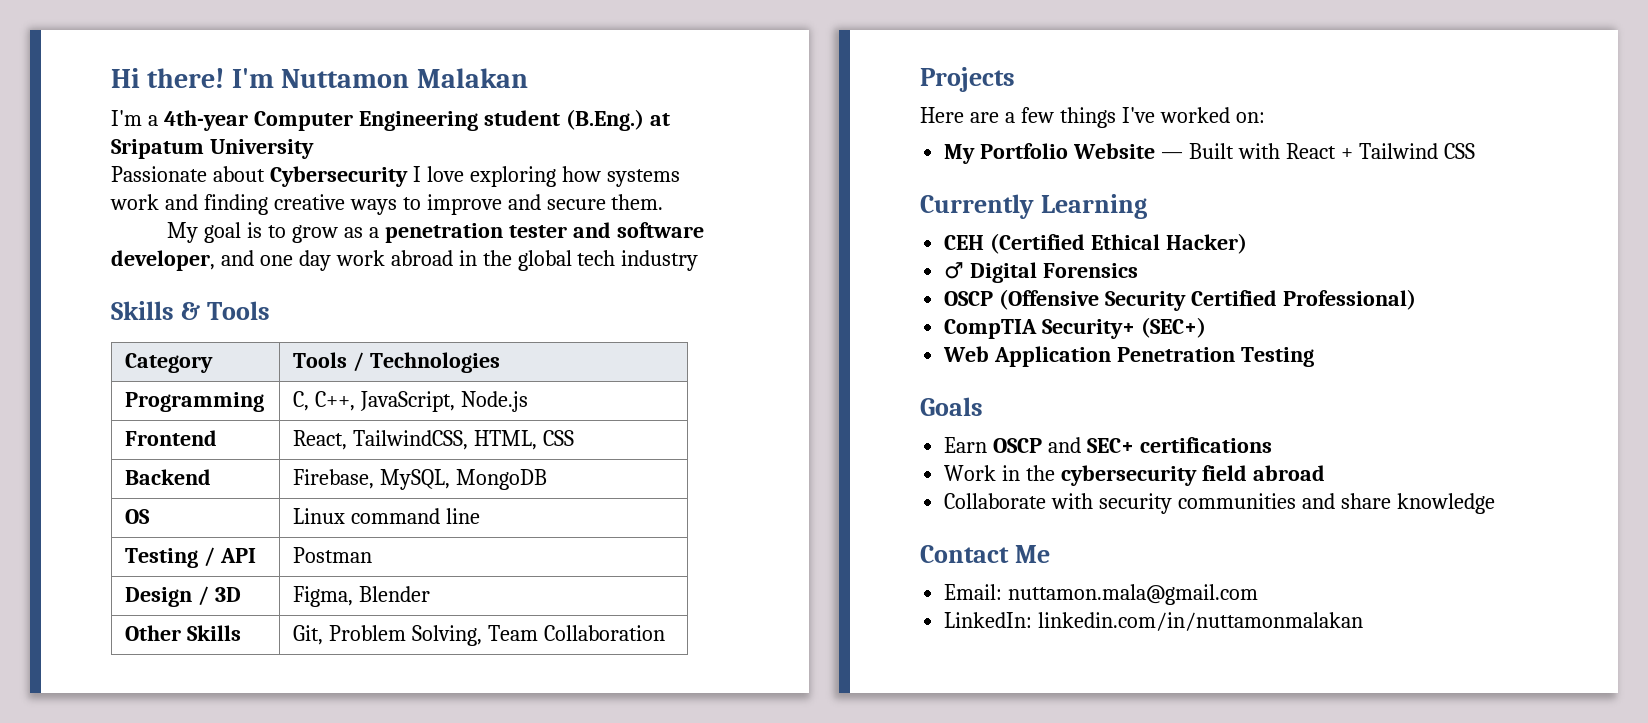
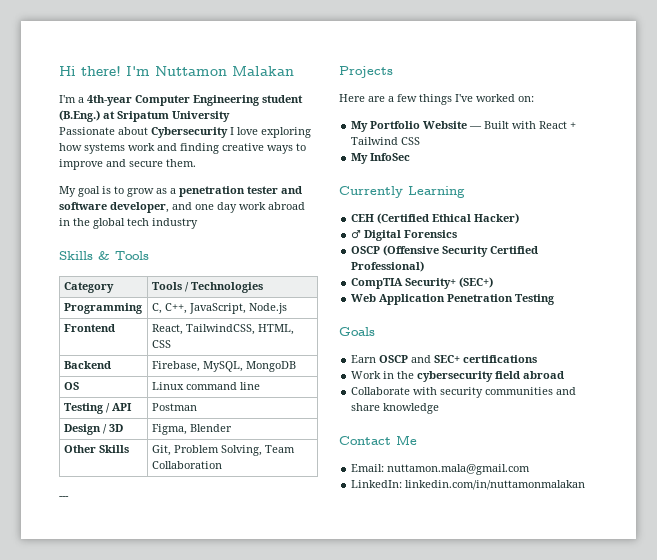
+ ---
+ My InfoSec

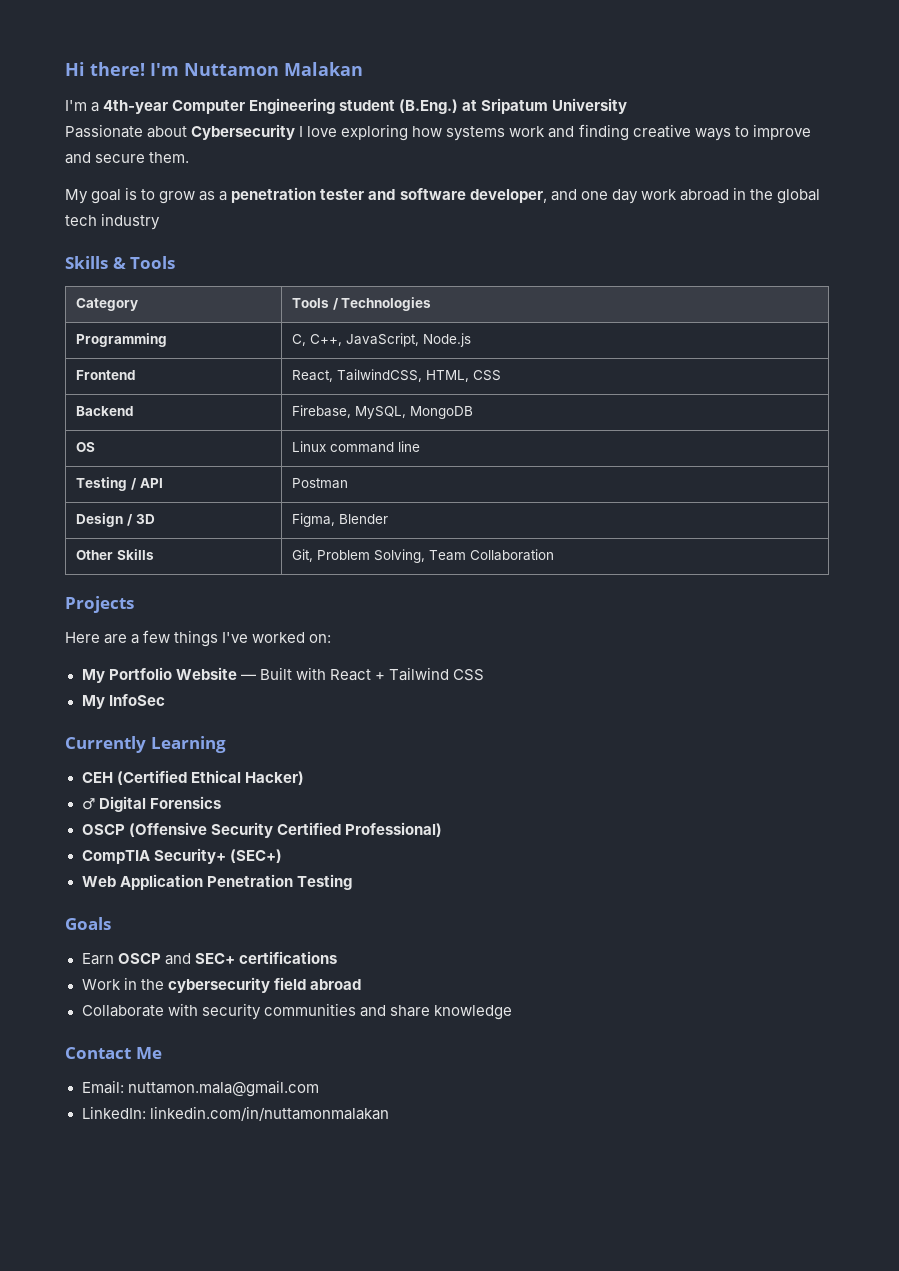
- ---

